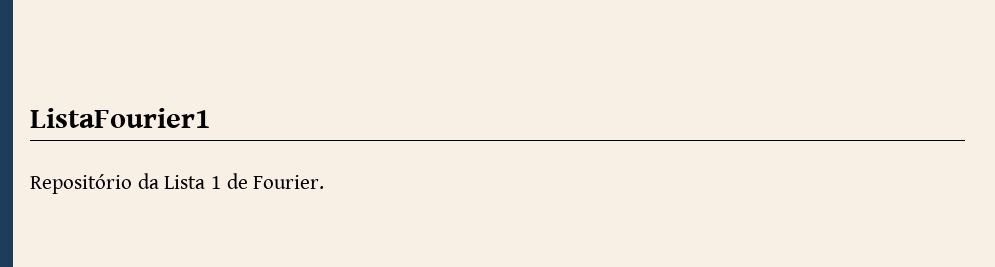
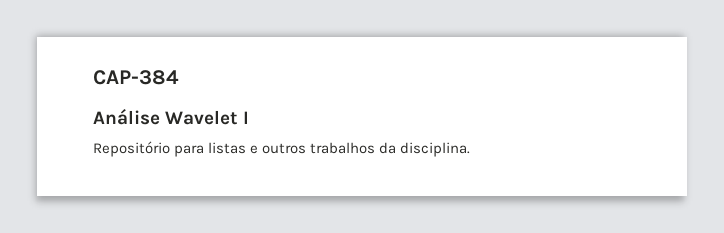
- ListaFourier1
- Repositório da Lista 1 de Fourier.
+ CAP-384
+ Análise Wavelet I
+ Repositório para listas e outros trabalhos da disciplina.

